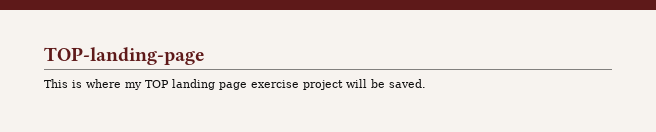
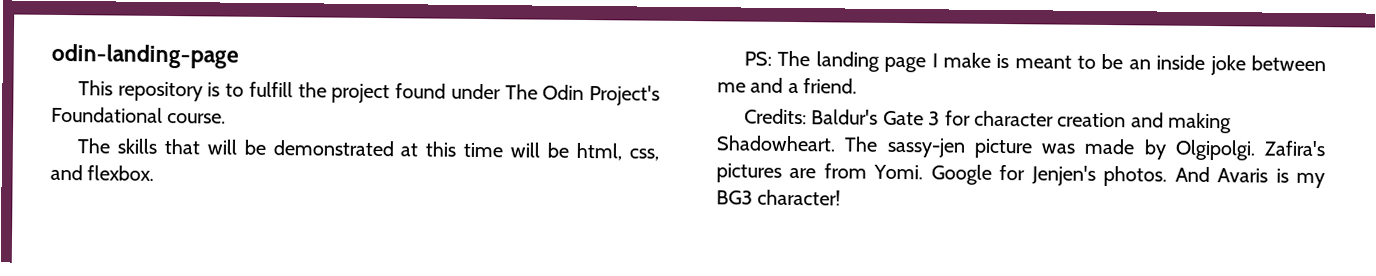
- TOP-landing-page
+ odin-landing-page
- This is where my TOP landing page exercise project will be saved.
+ This repository is to fulfill the project found under The Odin Project's Foundational course.
+ The skills that will be demonstrated at this time will be html, css, and flexbox.
+ PS: The landing page I make is meant to be an inside joke between me and a friend.
+ Credits: Baldur's Gate 3 for character creation and making Shadowheart. The sassy-jen picture was made by Olgipolgi. Zafira's pictures are from Yomi. Google for Jenjen's photos. And Avaris is my BG3 character!

